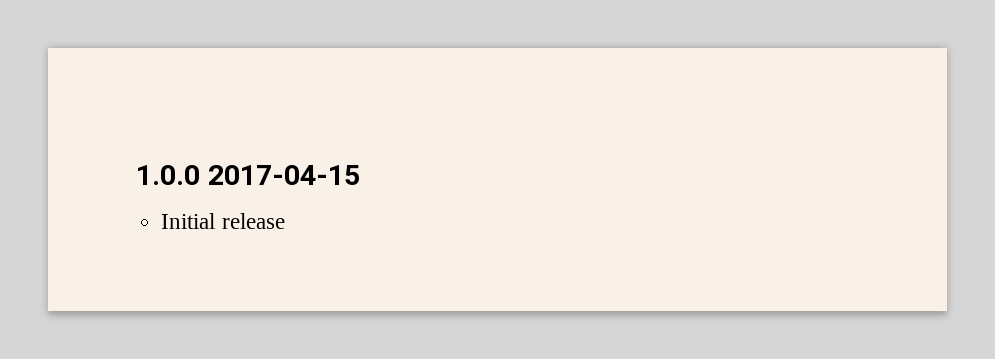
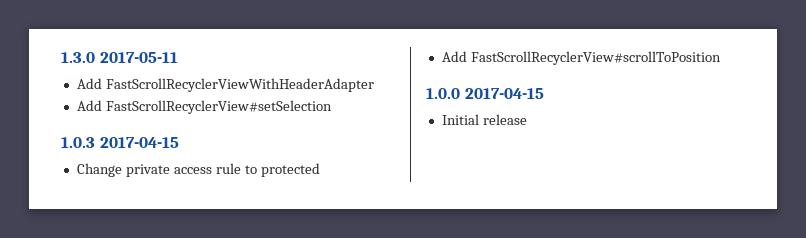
+ 1.3.0 2017-05-11
+ Add FastScrollRecyclerViewWithHeaderAdapter
+ Add FastScrollRecyclerView#setSelection
+ 1.0.3 2017-04-15
+ Change private access rule to protected
+ Add FastScrollRecyclerView#scrollToPosition

